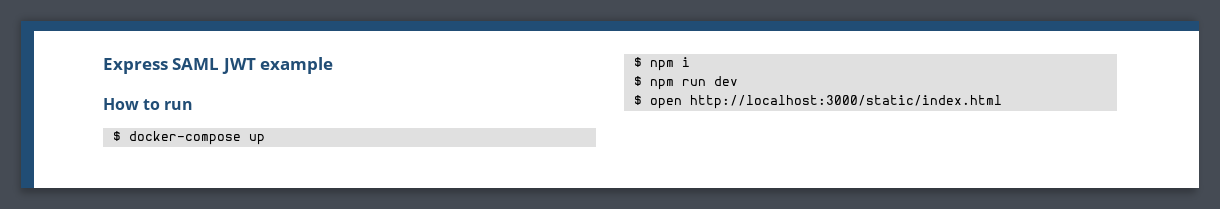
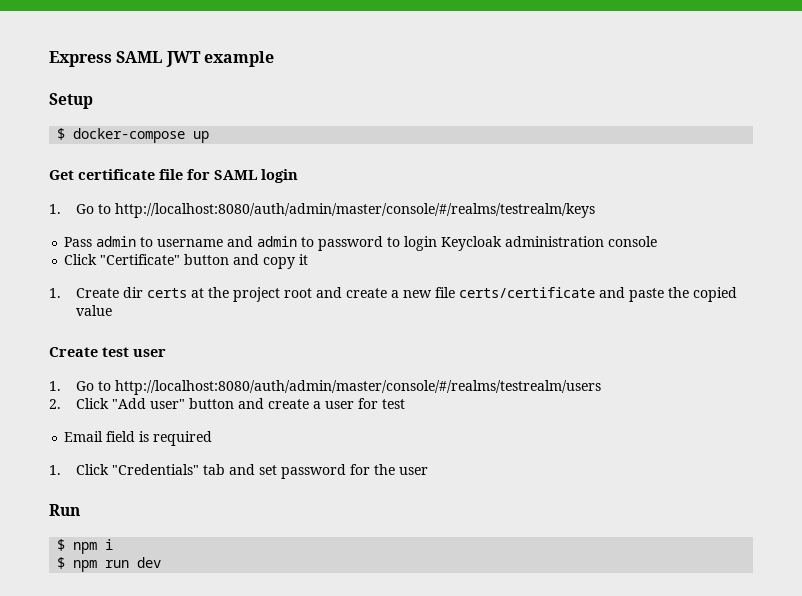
- How to run
+ Setup
+ Get certificate file for SAML login
+ 1. Go to http://localhost:8080/auth/admin/master/console/#/realms/testrealm/keys
+ Pass admin to username and admin to password to login Keycloak administration console
+ Click "Certificate" button and copy it
+ 1. Create dir certs at the project root and create a new file certs/certificate and paste the copied value
+ Create test user
+ 1. Go to http://localhost:8080/auth/admin/master/console/#/realms/testrealm/users
+ 2. Click "Add user" button and create a user for test
+ Email field is required
+ 1. Click "Credentials" tab and set password for the user
+ Run
- $ open http://localhost:3000/static/index.html

